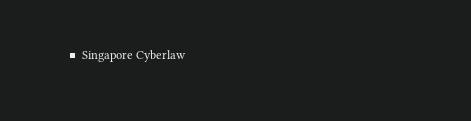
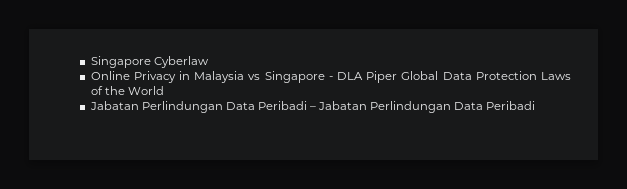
+ Online Privacy in Malaysia vs Singapore - DLA Piper Global Data Protection Laws of the World
+ Jabatan Perlindungan Data Peribadi – Jabatan Perlindungan Data Peribadi

